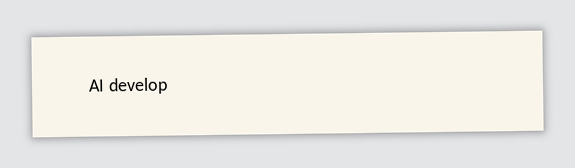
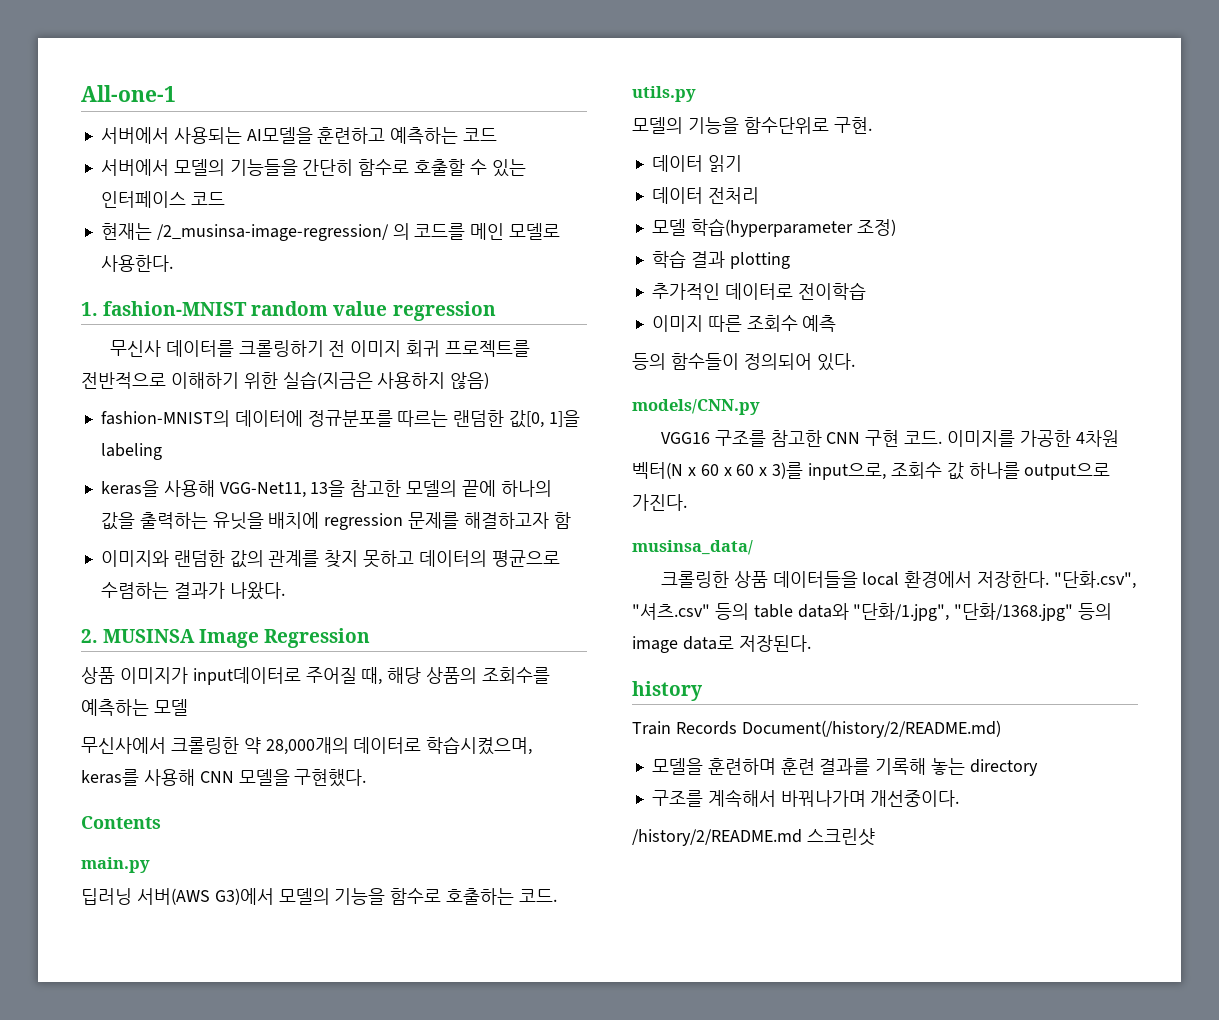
- AI develop
+ All-one-1
+ 서버에서 사용되는 AI모델을 훈련하고 예측하는 코드
+ 서버에서 모델의 기능들을 간단히 함수로 호출할 수 있는 인터페이스 코드
+ 현재는 /2_musinsa-image-regression/ 의 코드를 메인 모델로 사용한다.
+ 1. fashion-MNIST random value regression
+ 무신사 데이터를 크롤링하기 전 이미지 회귀 프로젝트를 전반적으로 이해하기 위한 실습(지금은 사용하지 않음)
+ fashion-MNIST의 데이터에 정규분포를 따르는 랜덤한 값[0, 1]을 labeling
+ keras을 사용해 VGG-Net11, 13을 참고한 모델의 끝에 하나의 값을 출력하는 유닛을 배치에 regression 문제를 해결하고자 함
+ 이미지와 랜덤한 값의 관계를 찾지 못하고 데이터의 평균으로 수렴하는 결과가 나왔다.
+ 2. MUSINSA Image Regression
+ 상품 이미지가 input데이터로 주어질 때, 해당 상품의 조회수를 예측하는 모델
+ 무신사에서 크롤링한 약 28,000개의 데이터로 학습시켰으며, keras를 사용해 CNN 모델을 구현했다.
+ Contents
+ main.py
+ 딥러닝 서버(AWS G3)에서 모델의 기능을 함수로 호출하는 코드.
+ utils.py
+ 모델의 기능을 함수단위로 구현.
+ 데이터 읽기
+ 데이터 전처리
+ 모델 학습(hyperparameter 조정)
+ 학습 결과 plotting
+ 추가적인 데이터로 전이학습
+ 이미지 따른 조회수 예측
+ 등의 함수들이 정의되어 있다.
+ models/CNN.py
+ VGG16 구조를 참고한 CNN 구현 코드. 이미지를 가공한 4차원 벡터(N x 60 x 60 x 3)를 input으로, 조회수 값 하나를 output으로 가진다.
+ musinsa_data/
+ 크롤링한 상품 데이터들을 local 환경에서 저장한다. "단화.csv", "셔츠.csv" 등의 table data와 "단화/1.jpg", "단화/1368.jpg" 등의 image data로 저장된다.
+ history
+ Train Records Document(/history/2/README.md)
+ 모델을 훈련하며 훈련 결과를 기록해 놓는 directory
+ 구조를 계속해서 바꿔나가며 개선중이다.
+ /history/2/README.md 스크린샷

